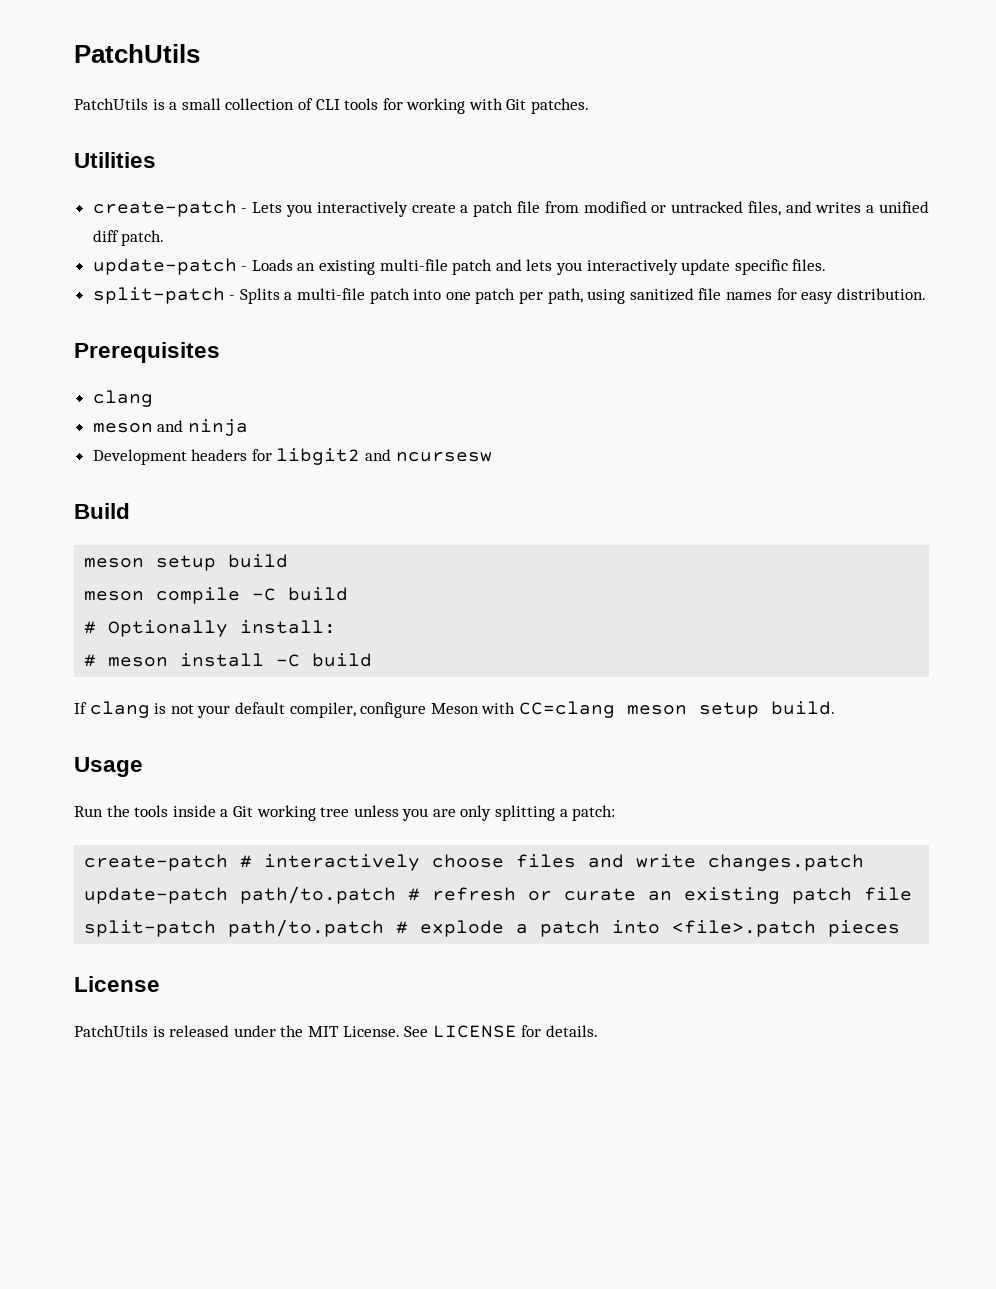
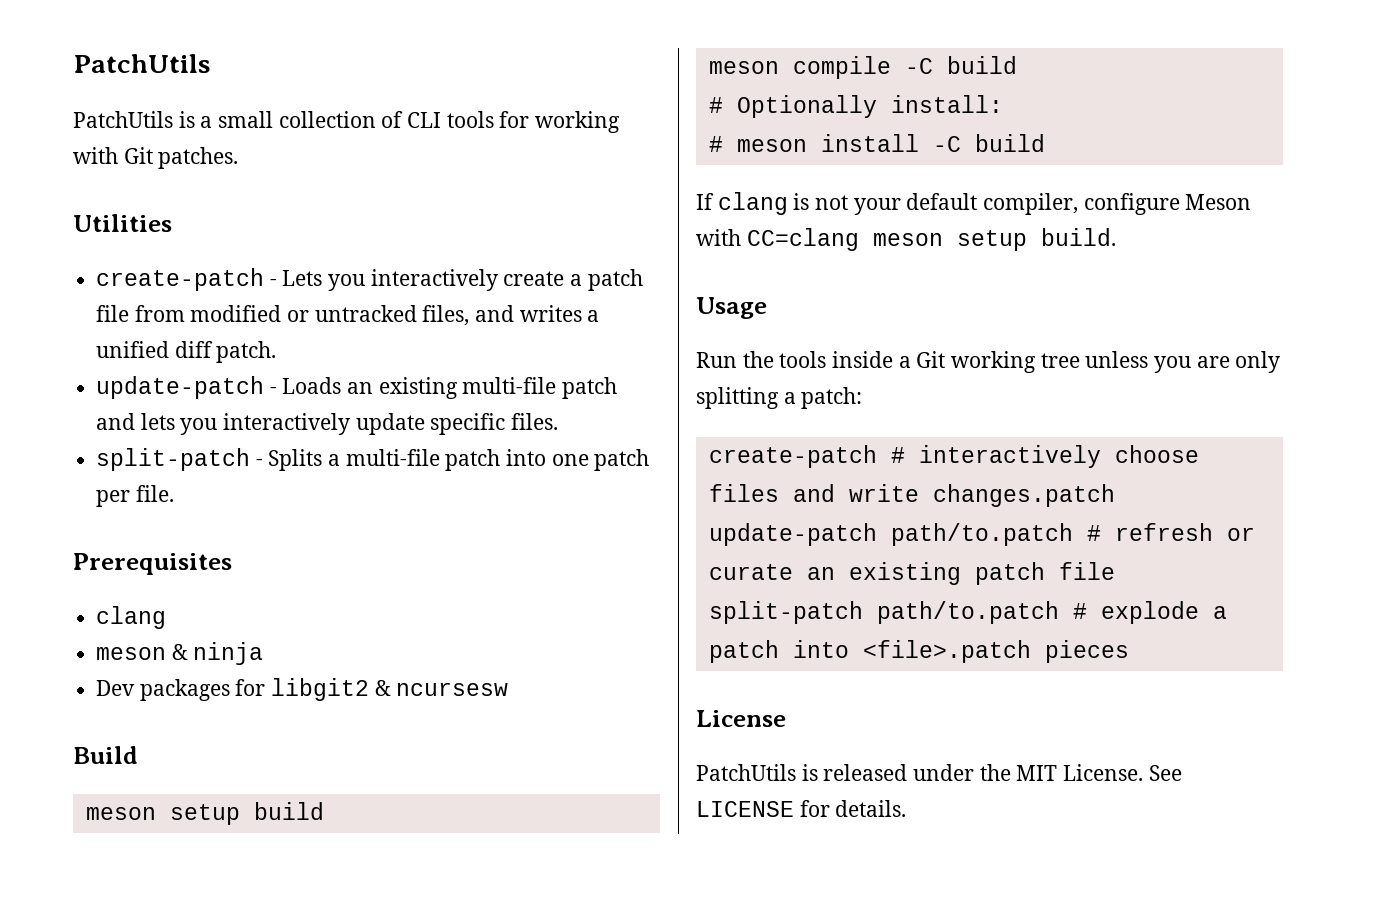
- split-patch - Splits a multi-file patch into one patch per path, using sanitized file names for easy distribution.
+ split-patch - Splits a multi-file patch into one patch per file.
- meson and ninja
+ meson & ninja
- Development headers for libgit2 and ncursesw
+ Dev packages for libgit2 & ncursesw

